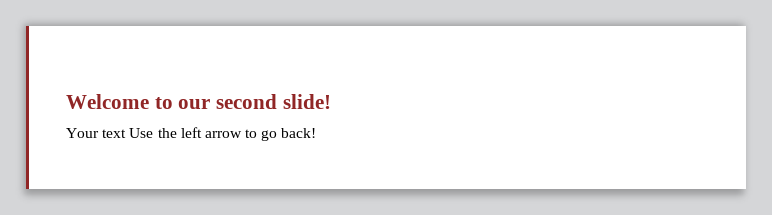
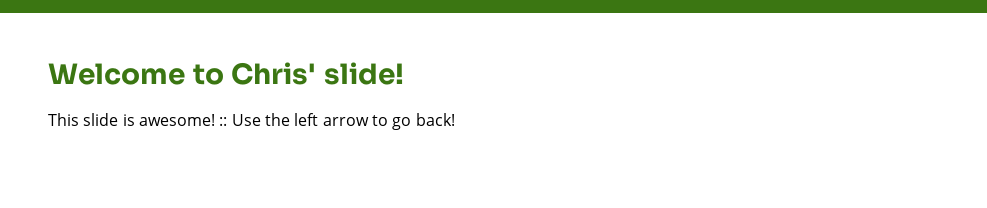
- Welcome to our second slide!
+ Welcome to Chris' slide!
- Your text Use the left arrow to go back!
+ This slide is awesome! :: Use the left arrow to go back!

